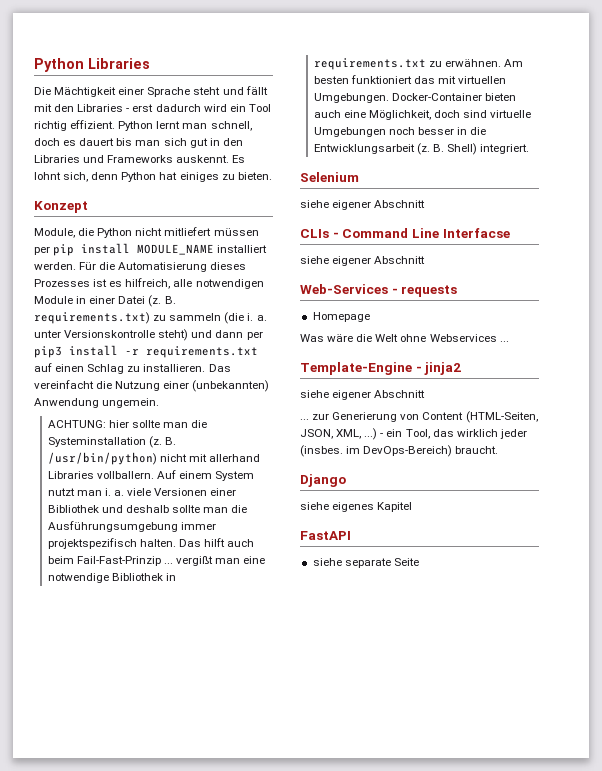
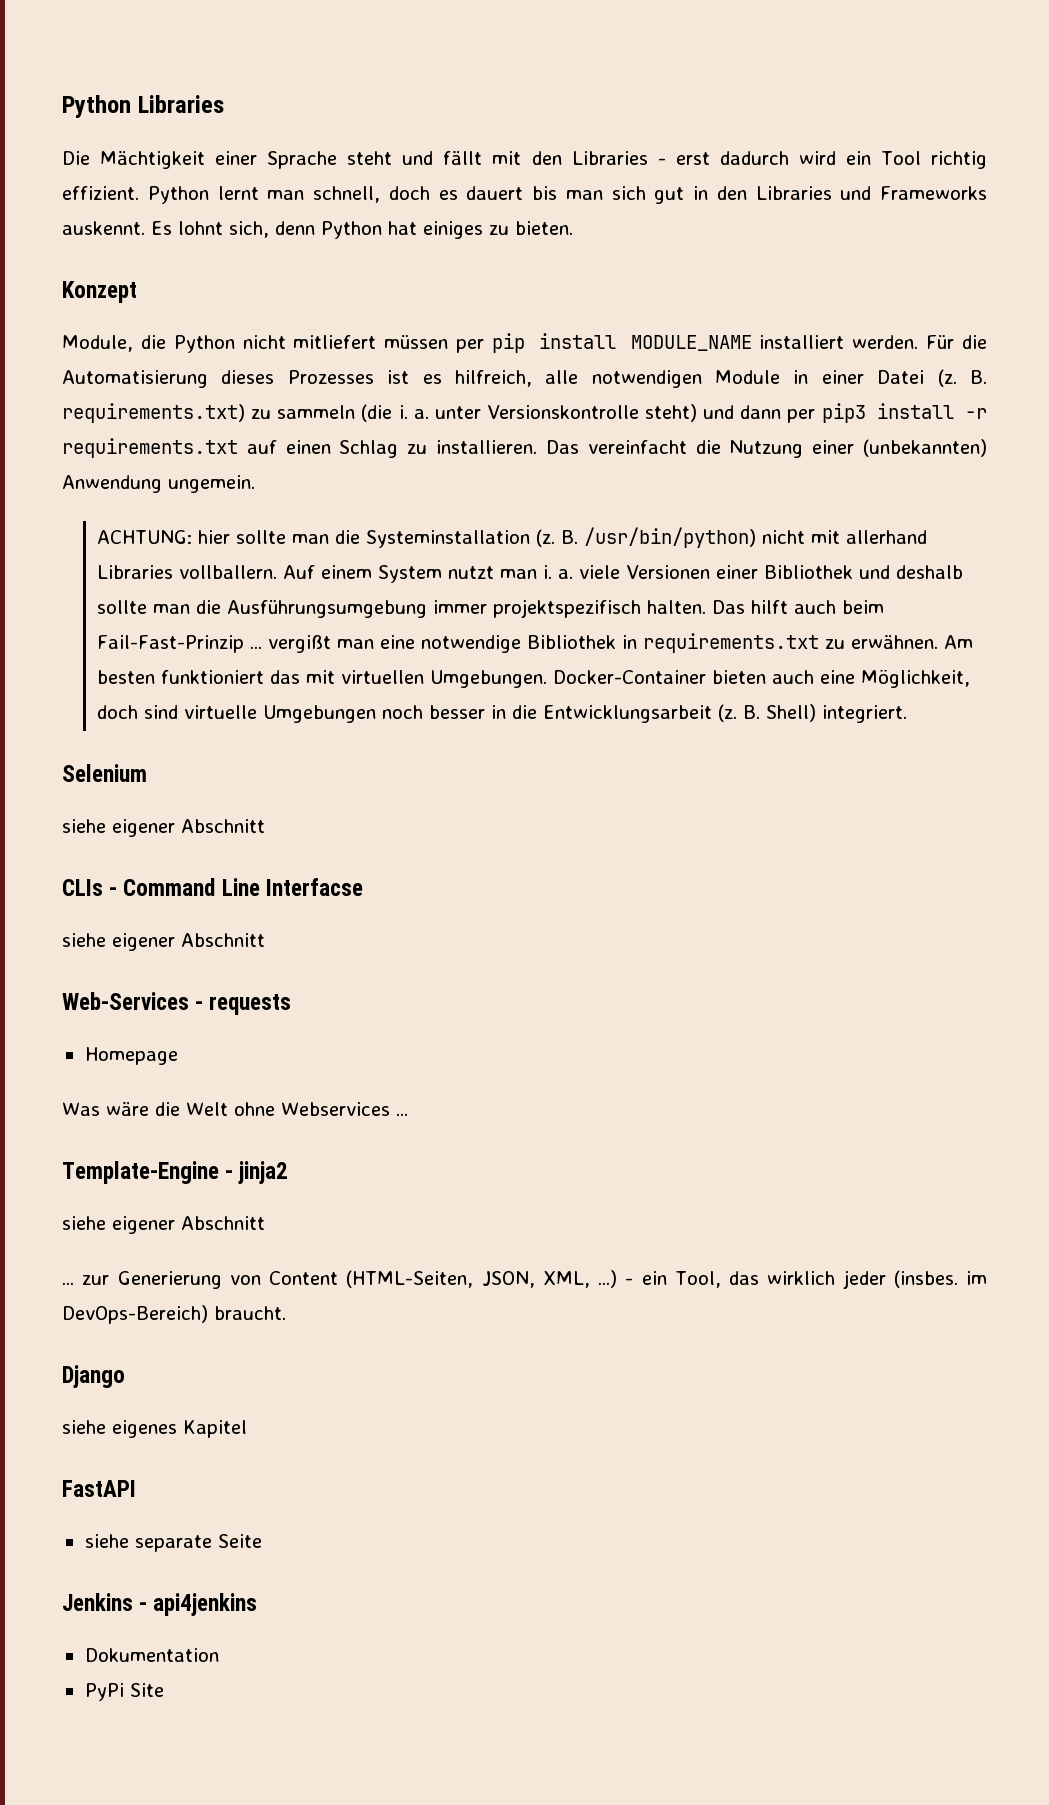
+ Jenkins - api4jenkins
+ Dokumentation
+ PyPi Site

